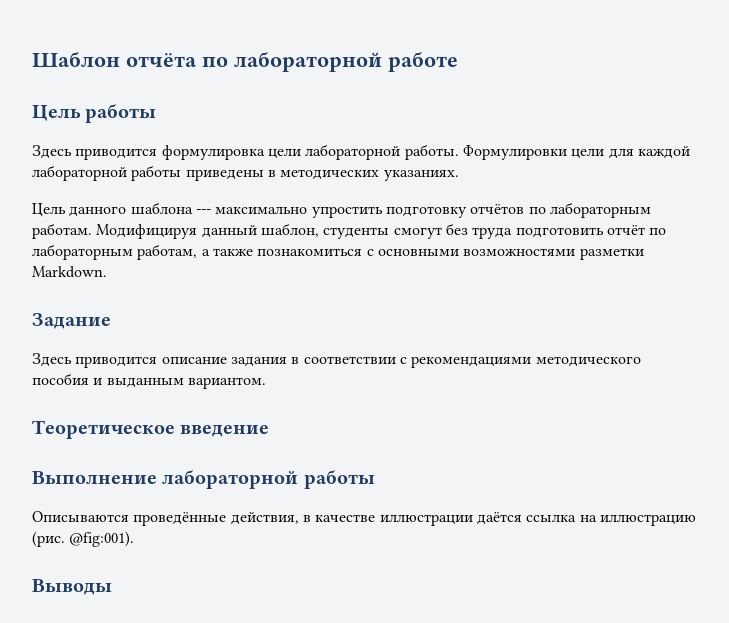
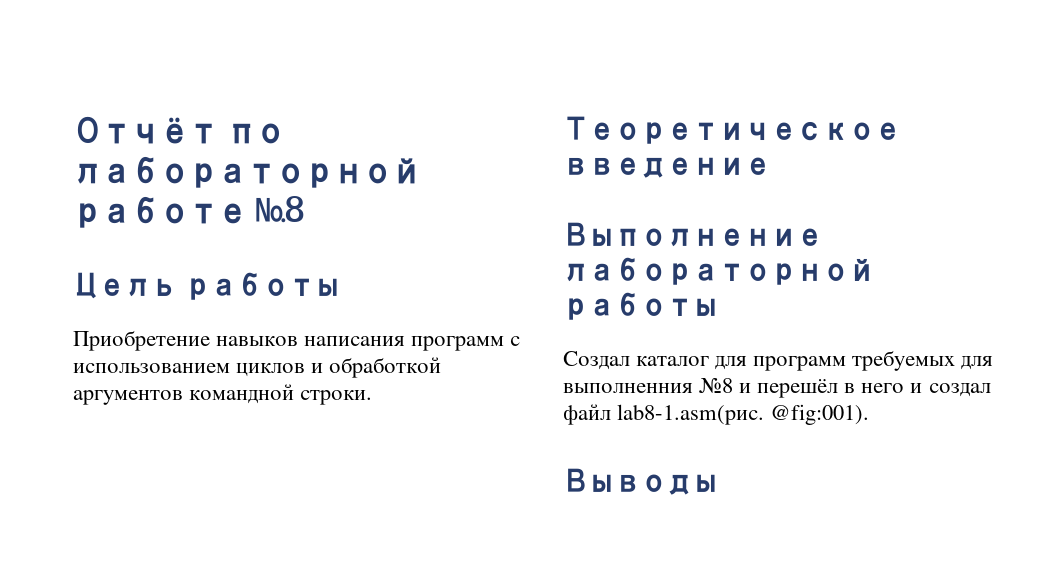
- Шаблон отчёта по лабораторной работе
+ Отчёт по лабораторной работе №8
- Здесь приводится формулировка цели лабораторной работы. Формулировки цели для каждой лабораторной работы приведены в методических указаниях.
- Цель данного шаблона --- максимально упростить подготовку отчётов по лабораторным работам. Модифицируя данный шаблон, студенты смогут без труда подготовить отчёт по лабораторным работам, а также познакомиться с основными возможностями разметки Markdown.
- Задание
- Здесь приводится описание задания в соответствии с рекомендациями методического пособия и выданным вариантом.
+ Приобретение навыков написания программ с использованием циклов и обработкой аргументов командной строки.
- Описываются проведённые действия, в качестве иллюстрации даётся ссылка на иллюстрацию (рис. @fig:001).
+ Создал каталог для программ требуемых для выполненния №8 и перешёл в него и создал файл lab8-1.asm(рис. @fig:001).

